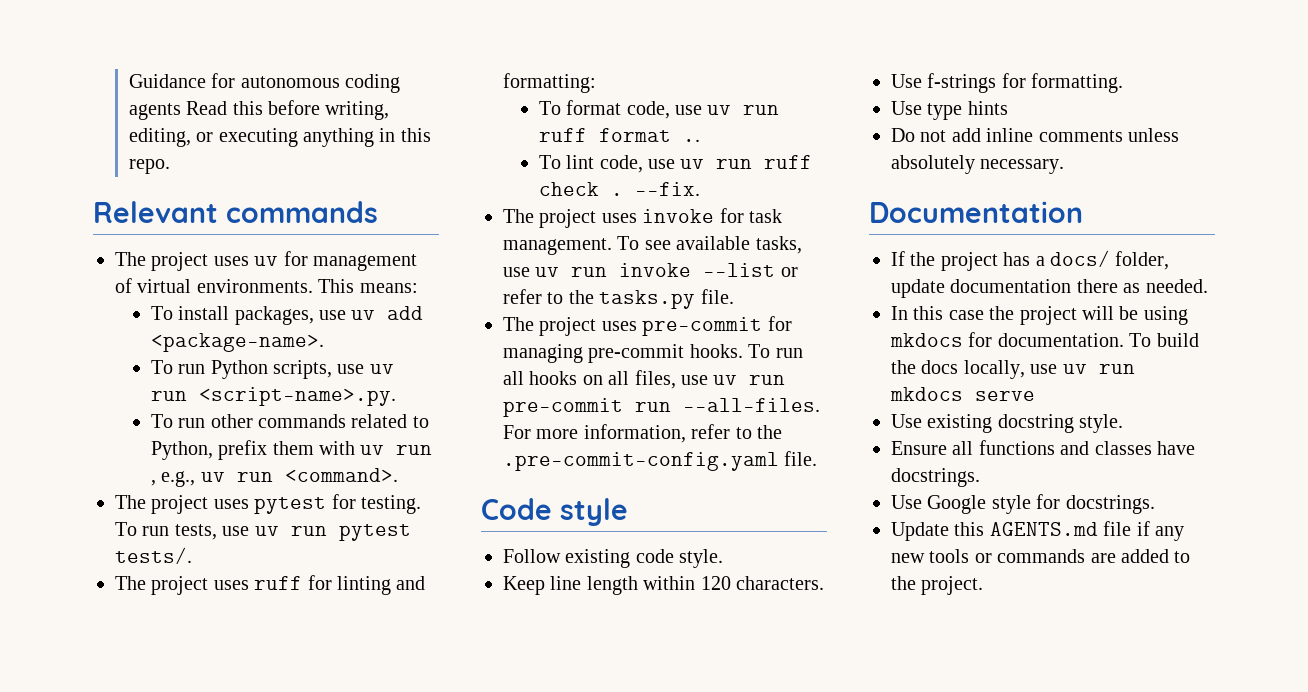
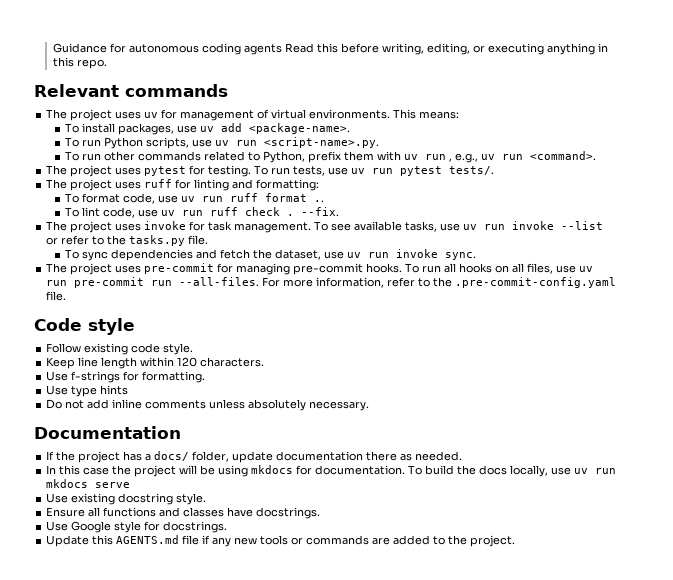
+ To sync dependencies and fetch the dataset, use uv run invoke sync.

